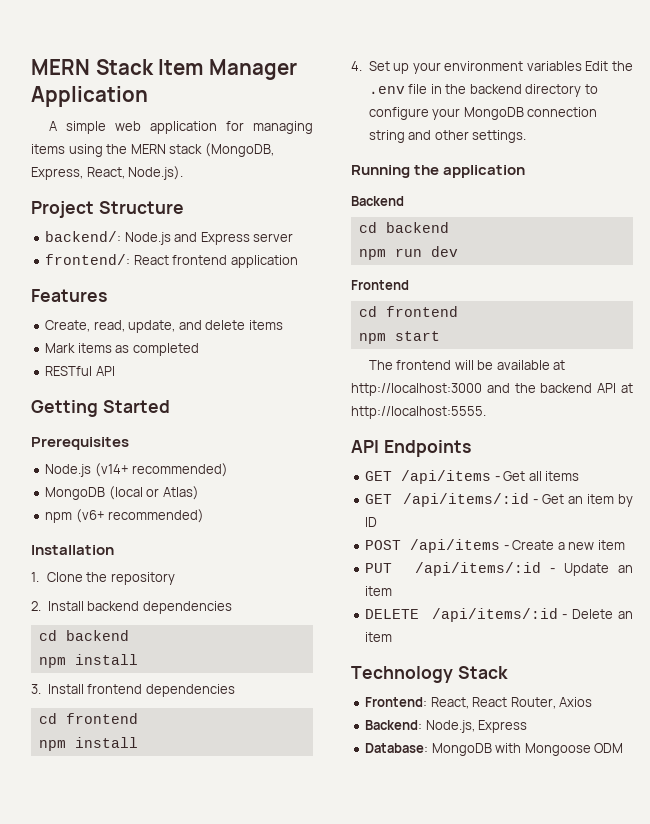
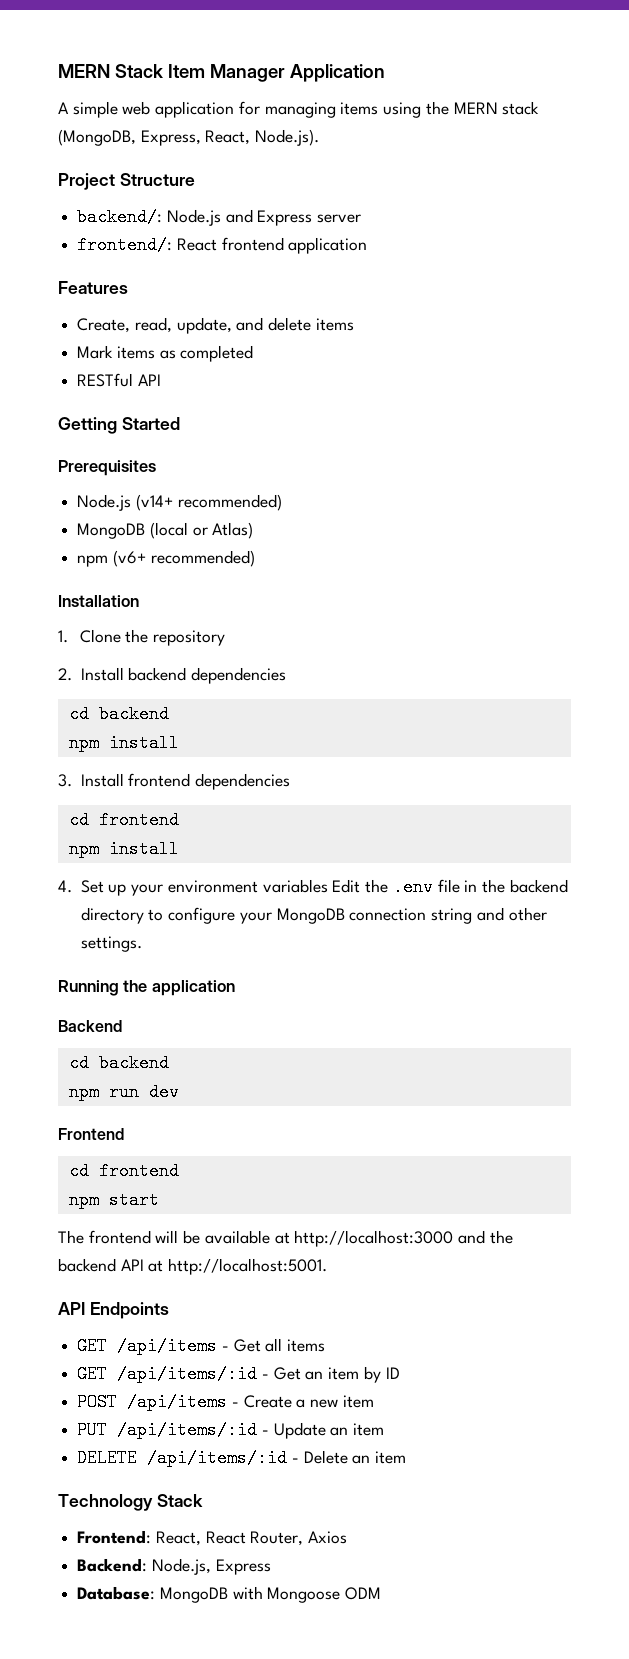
- The frontend will be available at http://localhost:3000 and the backend API at http://localhost:5555.
+ The frontend will be available at http://localhost:3000 and the backend API at http://localhost:5001.

